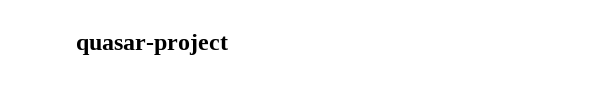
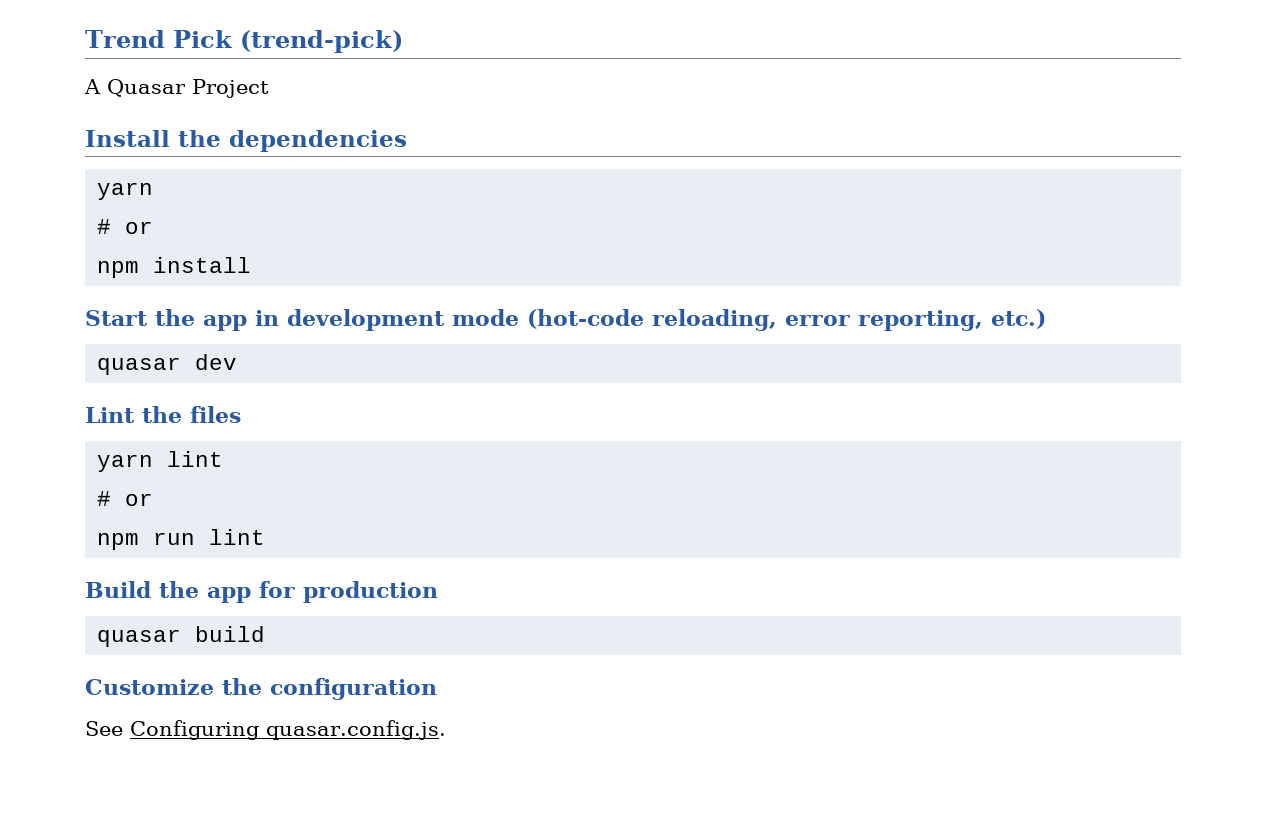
- quasar-project
+ Trend Pick (trend-pick)
+ A Quasar Project
+ Install the dependencies
+ yarn
+ # or
+ npm install
+ Start the app in development mode (hot-code reloading, error reporting, etc.)
+ quasar dev
+ Lint the files
+ yarn lint
+ # or
+ npm run lint
+ Build the app for production
+ quasar build
+ Customize the configuration
+ See Configuring quasar.config.js.

